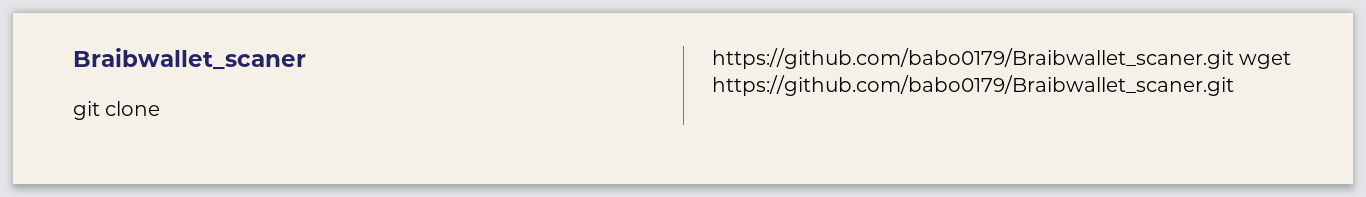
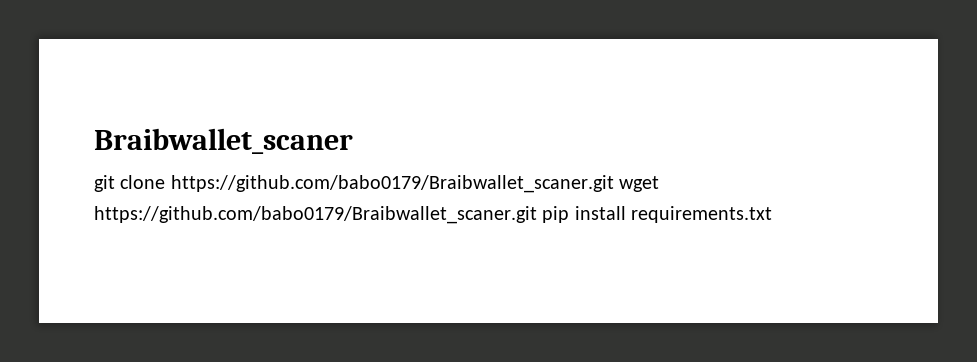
- git clone https://github.com/babo0179/Braibwallet_scaner.git wget https://github.com/babo0179/Braibwallet_scaner.git
+ git clone https://github.com/babo0179/Braibwallet_scaner.git wget https://github.com/babo0179/Braibwallet_scaner.git pip install requirements.txt

